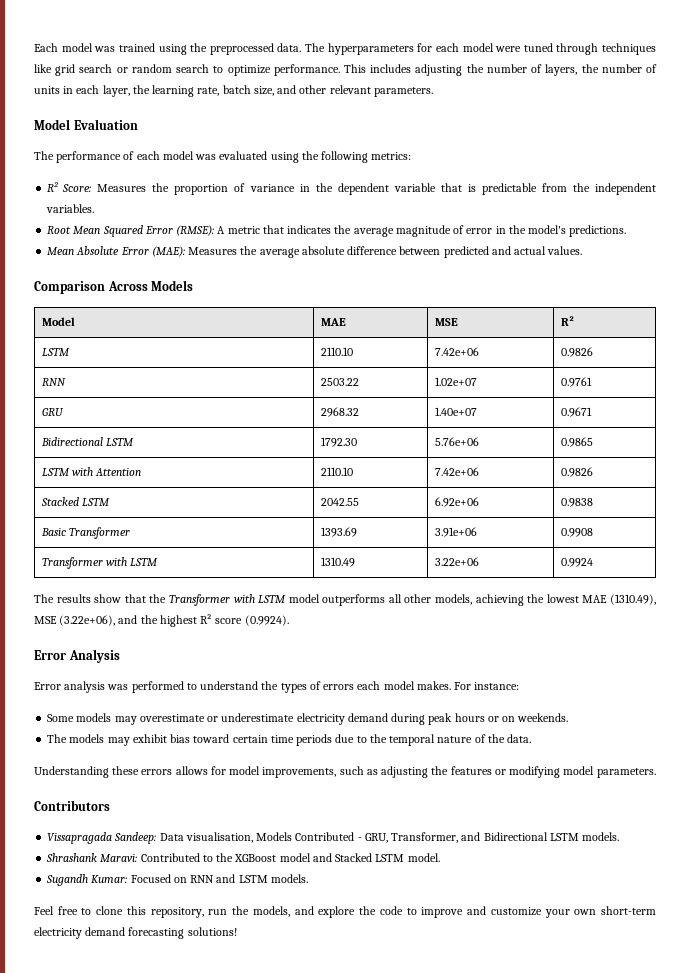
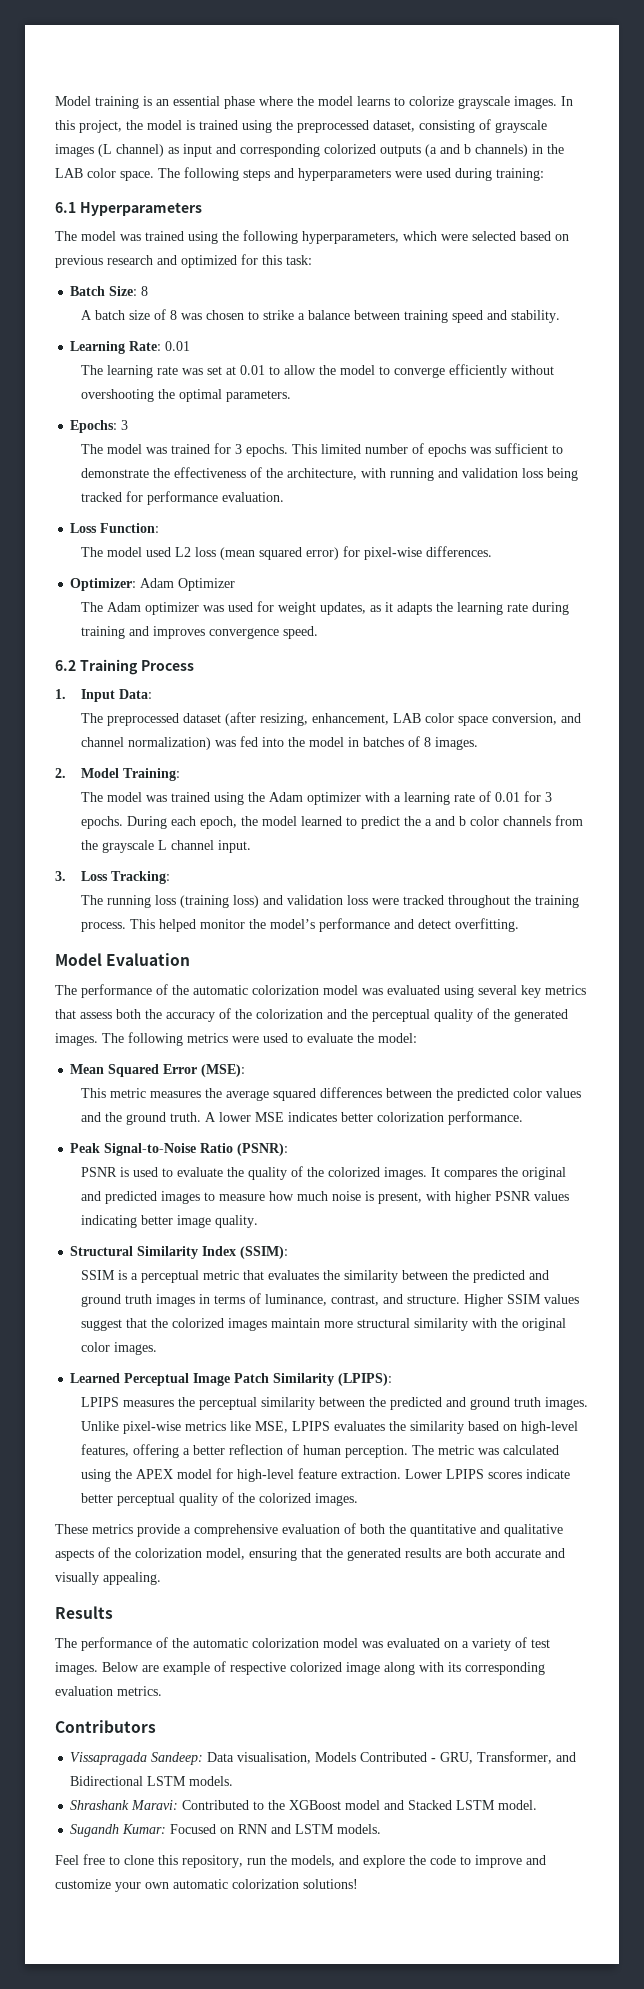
- Each model was trained using the preprocessed data. The hyperparameters for each model were tuned through techniques like grid search or random search to optimize performance. This includes adjusting the number of layers, the number of units in each layer, the learning rate, batch size, and other relevant parameters.
+ Model training is an essential phase where the model learns to colorize grayscale images. In this project, the model is trained using the preprocessed dataset, consisting of grayscale images (L channel) as input and corresponding colorized outputs (a and b channels) in the LAB color space. The following steps and hyperparameters were used during training:
+ 6.1 Hyperparameters
+ The model was trained using the following hyperparameters, which were selected based on previous research and optimized for this task:
+ Batch Size: 8
+ A batch size of 8 was chosen to strike a balance between training speed and stability.
+ Learning Rate: 0.01
+ The learning rate was set at 0.01 to allow the model to converge efficiently without overshooting the optimal parameters.
+ Epochs: 3
+ The model was trained for 3 epochs. This limited number of epochs was sufficient to demonstrate the effectiveness of the architecture, with running and validation loss being tracked for performance evaluation.
+ Loss Function:
+ The model used L2 loss (mean squared error) for pixel-wise differences.
+ Optimizer: Adam Optimizer
+ The Adam optimizer was used for weight updates, as it adapts the learning rate during training and improves convergence speed.
+ 6.2 Training Process
+ 1. Input Data:
+ The preprocessed dataset (after resizing, enhancement, LAB color space conversion, and channel normalization) was fed into the model in batches of 8 images.
+ 2. Model Training:
+ The model was trained using the Adam optimizer with a learning rate of 0.01 for 3 epochs. During each epoch, the model learned to predict the a and b color channels from the grayscale L channel input.
+ 3. Loss Tracking:
+ The running loss (training loss) and validation loss were tracked throughout the training process. This helped monitor the model’s performance and detect overfitting.
- The performance of each model was evaluated using the following metrics:
- R² Score: Measures the proportion of variance in the dependent variable that is predictable from the independent variables.
- Root Mean Squared Error (RMSE): A metric that indicates the average magnitude of error in the model's predictions.
- Mean Absolute Error (MAE): Measures the average absolute difference between predicted and actual values.
- Comparison Across Models
- Model | MAE | MSE | R²
- LSTM | 2110.10 | 7.42e+06 | 0.9826
- RNN | 2503.22 | 1.02e+07 | 0.9761
- GRU | 2968.32 | 1.40e+07 | 0.9671
- Bidirectional LSTM | 1792.30 | 5.76e+06 | 0.9865
- LSTM with Attention | 2110.10 | 7.42e+06 | 0.9826
- Stacked LSTM | 2042.55 | 6.92e+06 | 0.9838
- Basic Transformer | 1393.69 | 3.91e+06 | 0.9908
- Transformer with LSTM | 1310.49 | 3.22e+06 | 0.9924
- The results show that the Transformer with LSTM model outperforms all other models, achieving the lowest MAE (1310.49), MSE (3.22e+06), and the highest R² score (0.9924).
- Error Analysis
- Error analysis was performed to understand the types of errors each model makes. For instance:
- Some models may overestimate or underestimate electricity demand during peak hours or on weekends.
- The models may exhibit bias toward certain time periods due to the temporal nature of the data.
- Understanding these errors allows for model improvements, such as adjusting the features or modifying model parameters.
+ The performance of the automatic colorization model was evaluated using several key metrics that assess both the accuracy of the colorization and the perceptual quality of the generated images. The following metrics were used to evaluate the model:
+ Mean Squared Error (MSE):
+ This metric measures the average squared differences between the predicted color values and the ground truth. A lower MSE indicates better colorization performance.
+ Peak Signal-to-Noise Ratio (PSNR):
+ PSNR is used to evaluate the quality of the colorized images. It compares the original and predicted images to measure how much noise is present, with higher PSNR values indicating better image quality.
+ Structural Similarity Index (SSIM):
+ SSIM is a perceptual metric that evaluates the similarity between the predicted and ground truth images in terms of luminance, contrast, and structure. Higher SSIM values suggest that the colorized images maintain more structural similarity with the original color images.
+ Learned Perceptual Image Patch Similarity (LPIPS):
+ LPIPS measures the perceptual similarity between the predicted and ground truth images. Unlike pixel-wise metrics like MSE, LPIPS evaluates the similarity based on high-level features, offering a better reflection of human perception. The metric was calculated using the APEX model for high-level feature extraction. Lower LPIPS scores indicate better perceptual quality of the colorized images.
+ These metrics provide a comprehensive evaluation of both the quantitative and qualitative aspects of the colorization model, ensuring that the generated results are both accurate and visually appealing.
+ Results
+ The performance of the automatic colorization model was evaluated on a variety of test images. Below are example of respective colorized image along with its corresponding evaluation metrics.
- Feel free to clone this repository, run the models, and explore the code to improve and customize your own short-term electricity demand forecasting solutions!
+ Feel free to clone this repository, run the models, and explore the code to improve and customize your own automatic colorization solutions!

